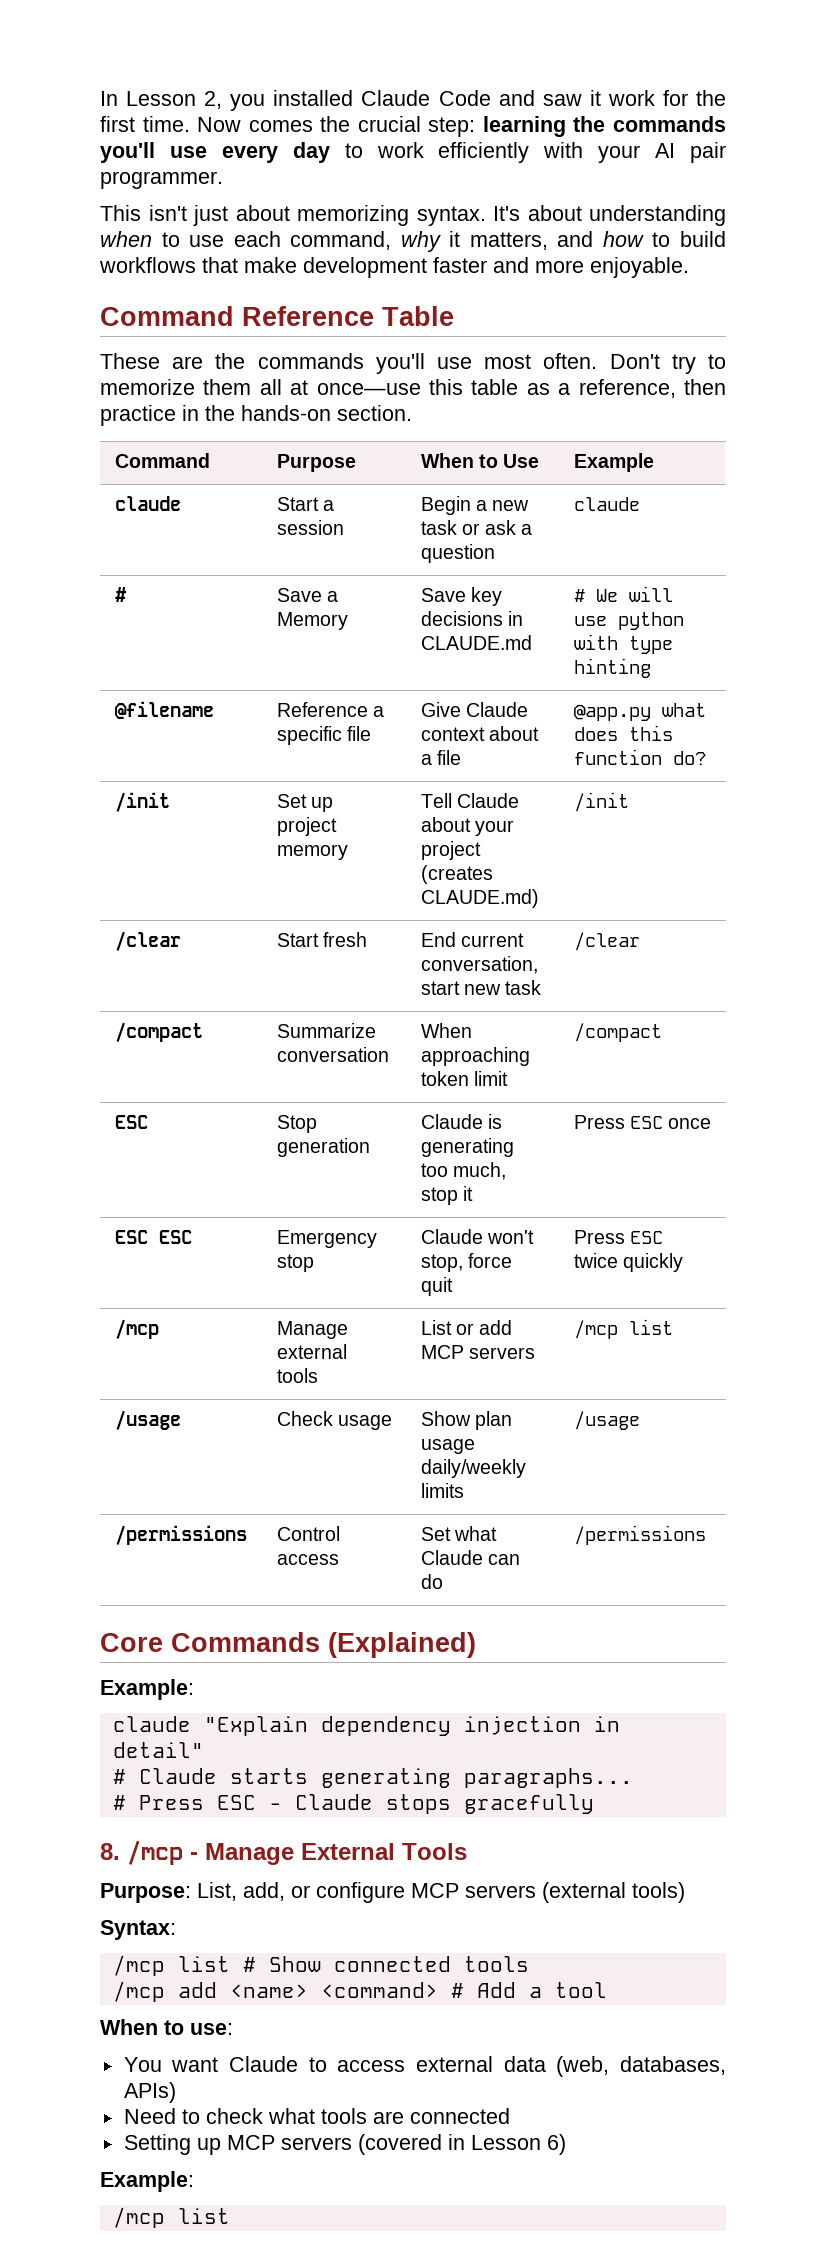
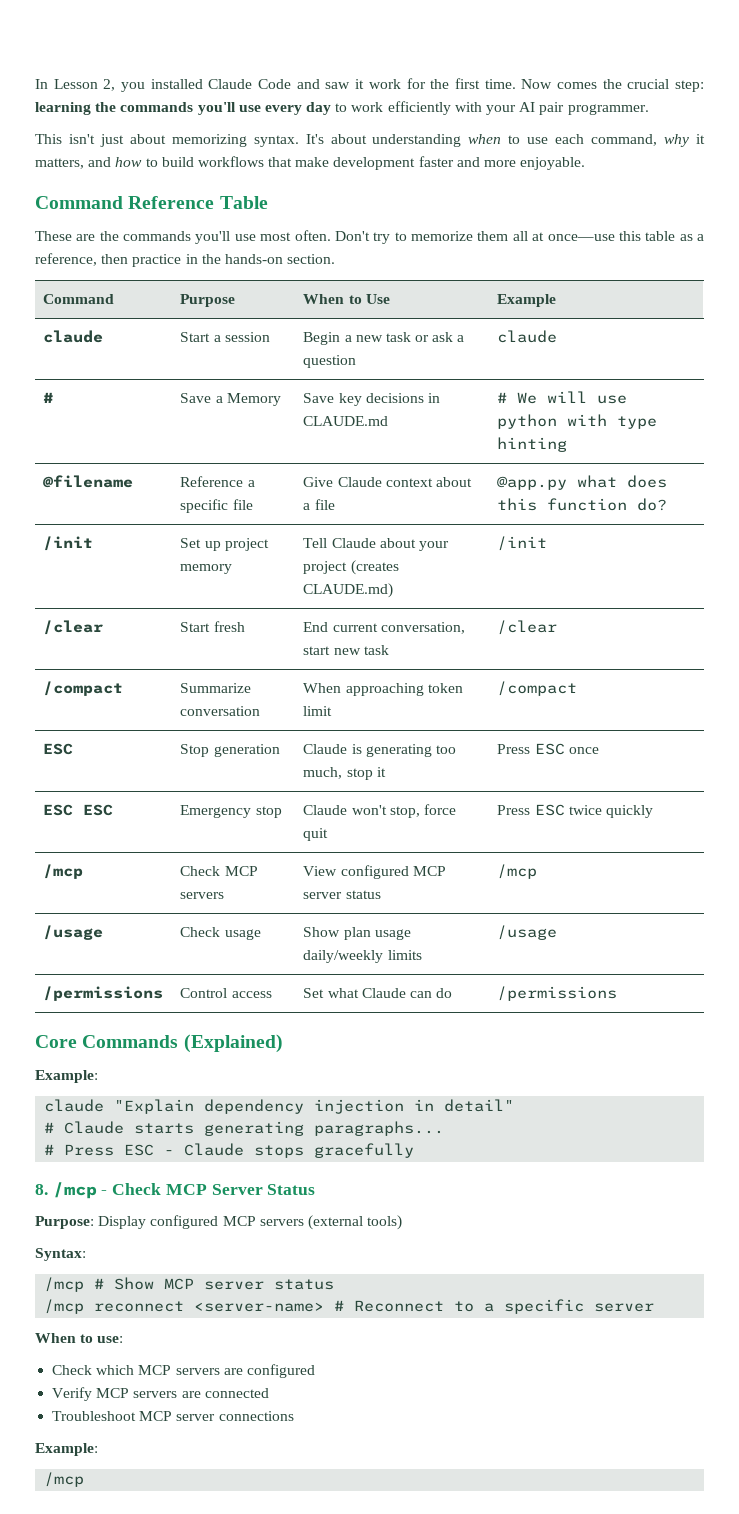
- /mcp | Manage external tools | List or add MCP servers | /mcp list
+ /mcp | Check MCP servers | View configured MCP server status | /mcp
- 8. /mcp - Manage External Tools
- Purpose: List, add, or configure MCP servers (external tools)
+ 8. /mcp - Check MCP Server Status
+ Purpose: Display configured MCP servers (external tools)
- /mcp list # Show connected tools
- /mcp add <name> <command> # Add a tool
+ /mcp # Show MCP server status
+ /mcp reconnect <server-name> # Reconnect to a specific server
  When to use:
- You want Claude to access external data (web, databases, APIs)
- Need to check what tools are connected
- Setting up MCP servers (covered in Lesson 6)
+ Check which MCP servers are configured
+ Verify MCP servers are connected
+ Troubleshoot MCP server connections
  Example:
- /mcp list
+ /mcp

